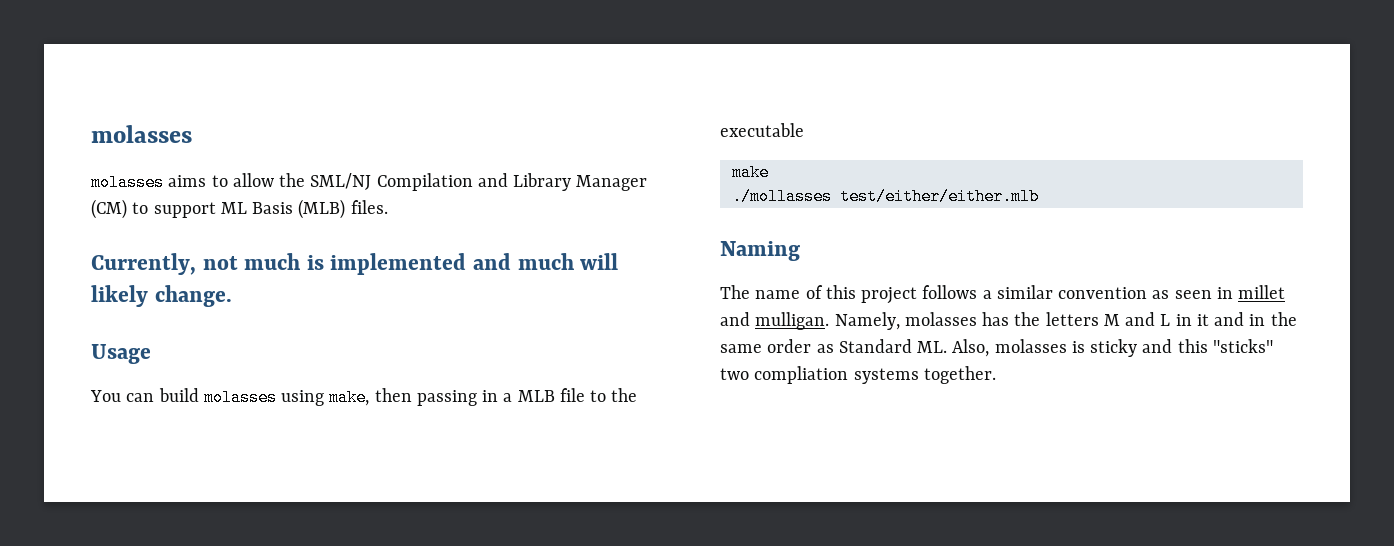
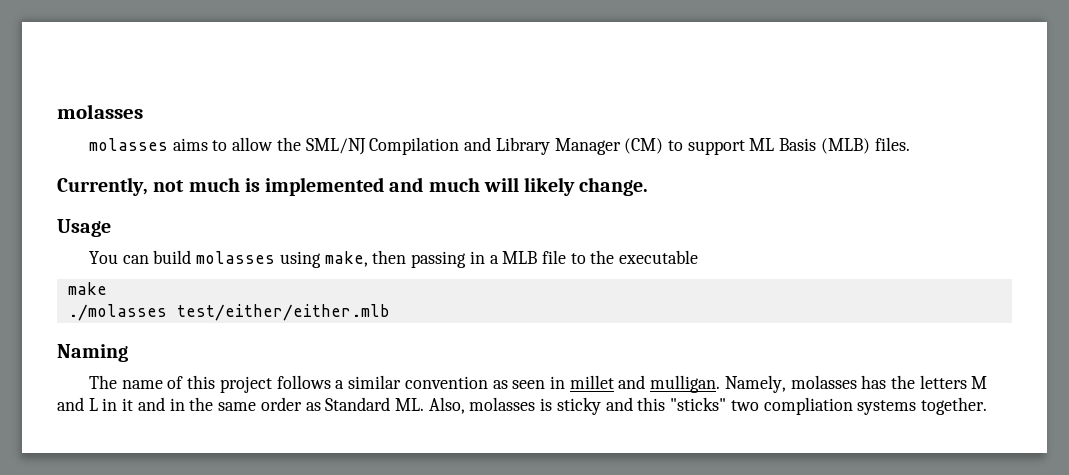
- ./mollasses test/either/either.mlb
+ ./molasses test/either/either.mlb

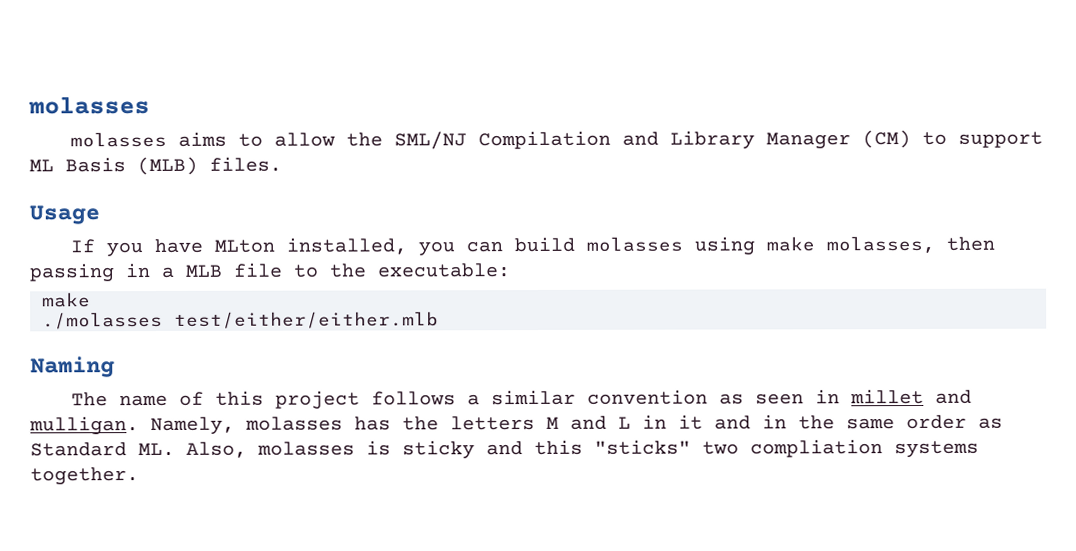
- Currently, not much is implemented and much will likely change.
  Usage
- You can build molasses using make, then passing in a MLB file to the executable
+ If you have MLton installed, you can build molasses using make molasses, then passing in a MLB file to the executable:

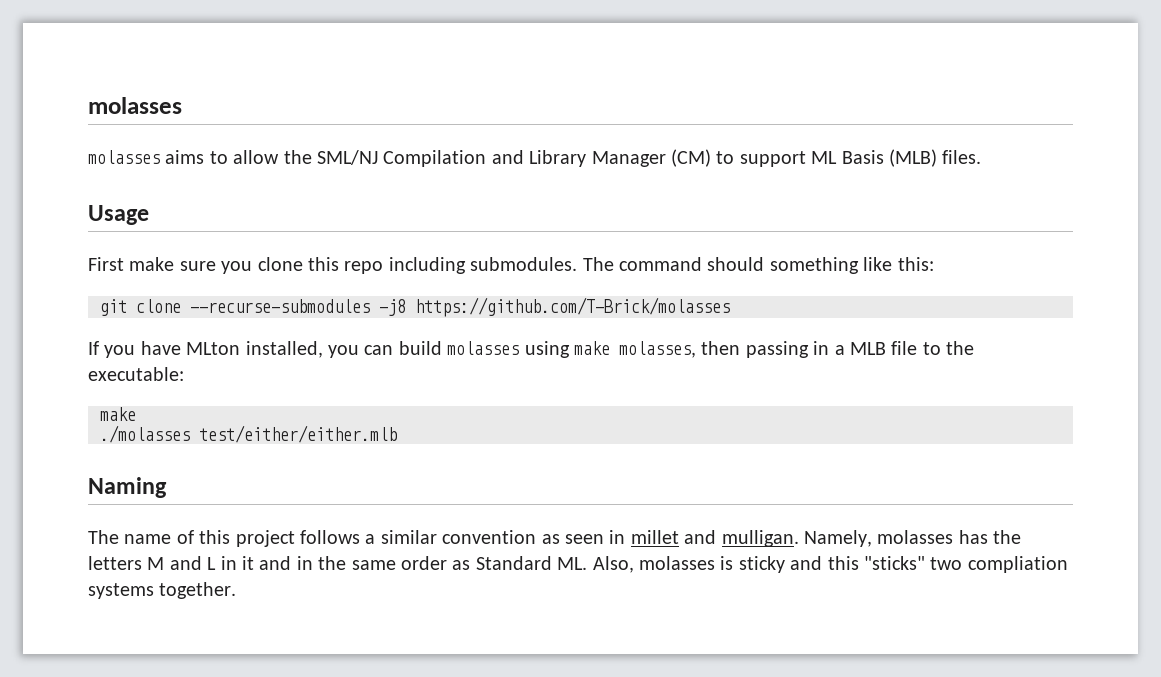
+ First make sure you clone this repo including submodules. The command should something like this:
+ git clone --recurse-submodules -j8 https://github.com/T-Brick/molasses

